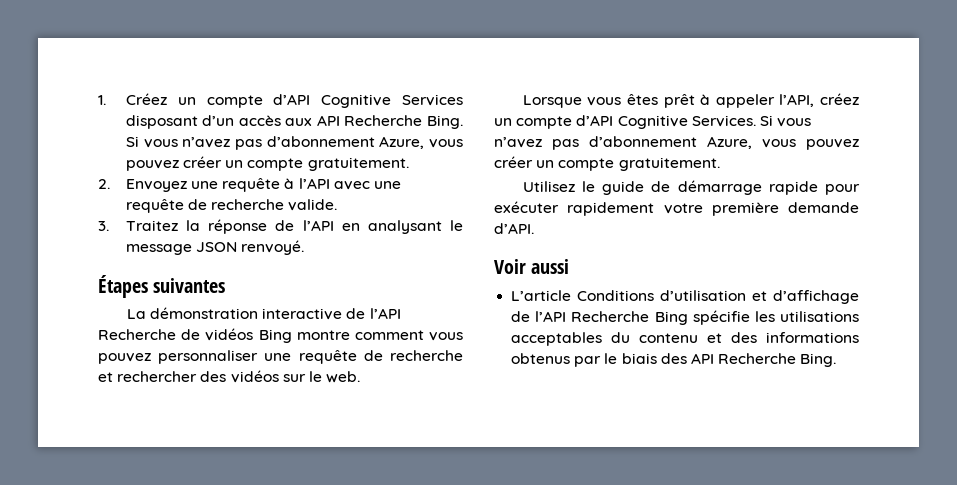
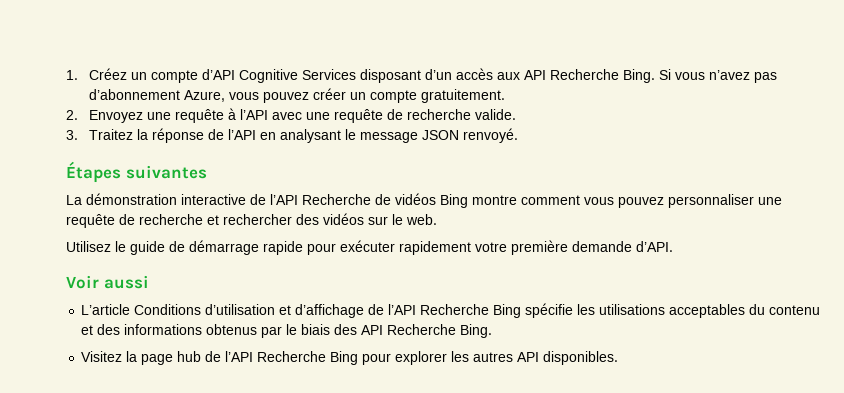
- Lorsque vous êtes prêt à appeler l’API, créez un compte d’API Cognitive Services. Si vous n’avez pas d’abonnement Azure, vous pouvez créer un compte gratuitement.
+ Visitez la page hub de l’API Recherche Bing pour explorer les autres API disponibles.

